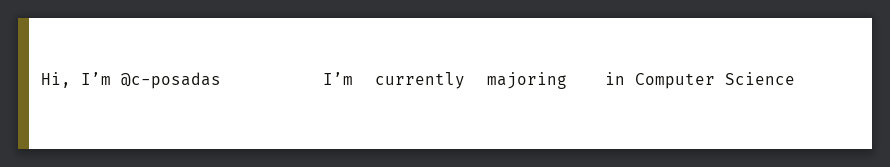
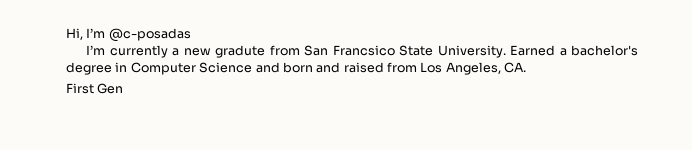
- I’m currently majoring in Computer Science
+ I’m currently a new gradute from San Francsico State University. Earned a bachelor's degree in Computer Science and born and raised from Los Angeles, CA.
+ First Gen

